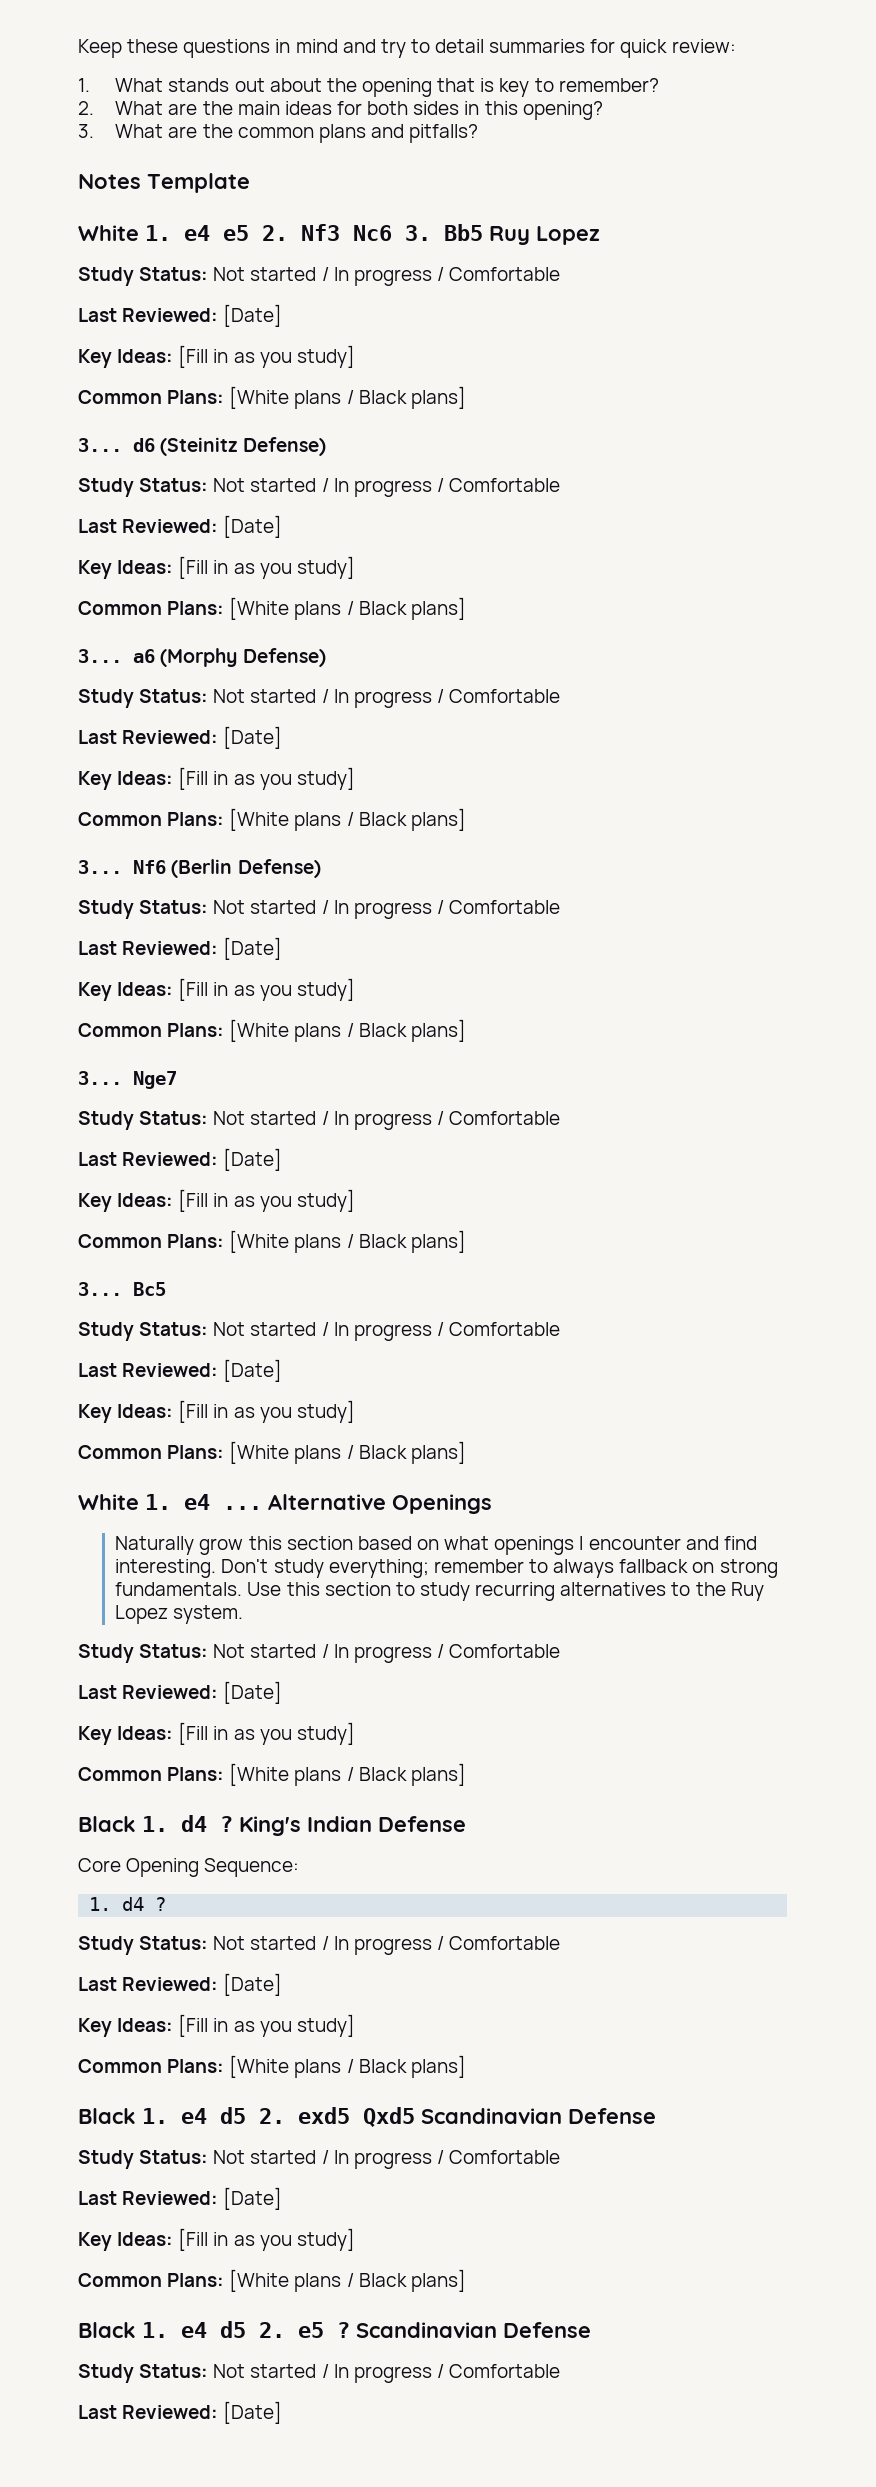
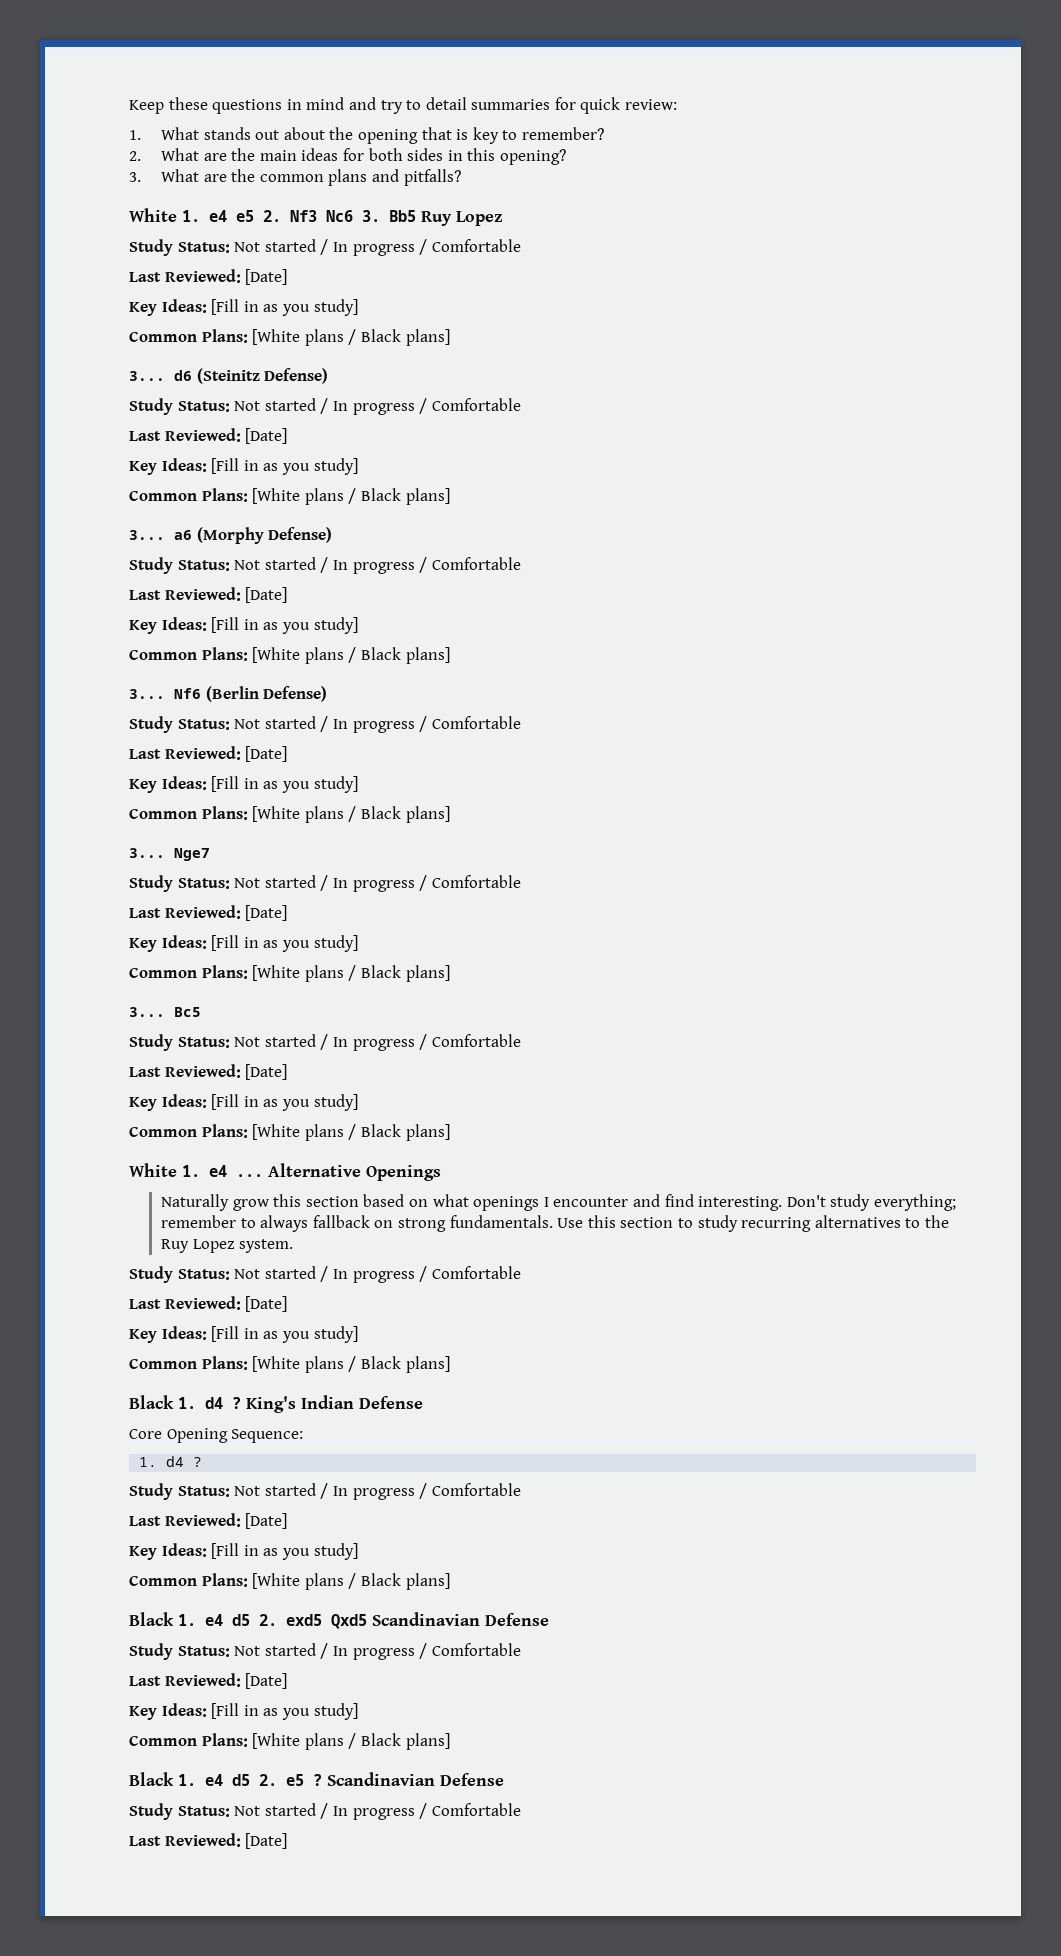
- Notes Template

